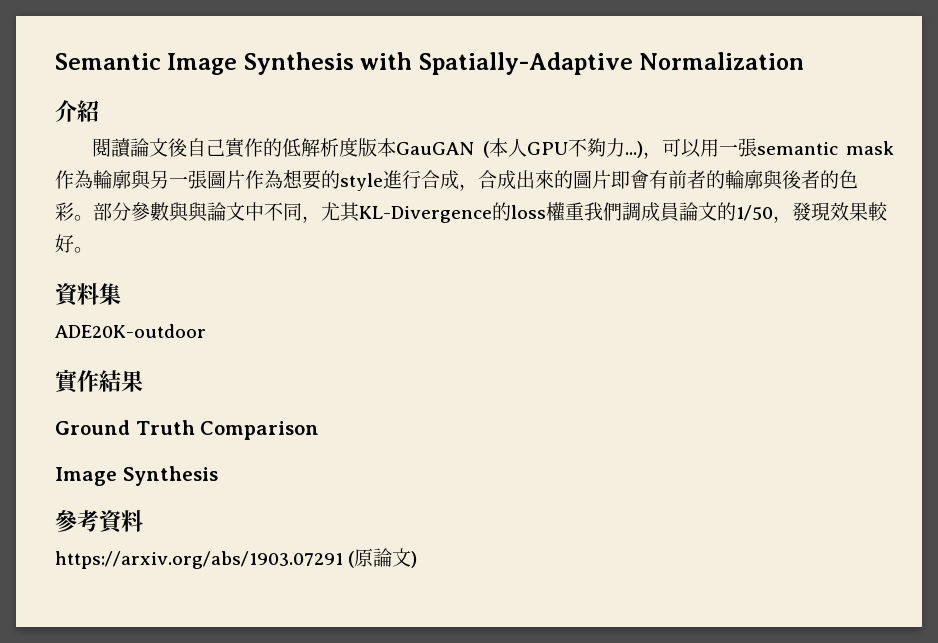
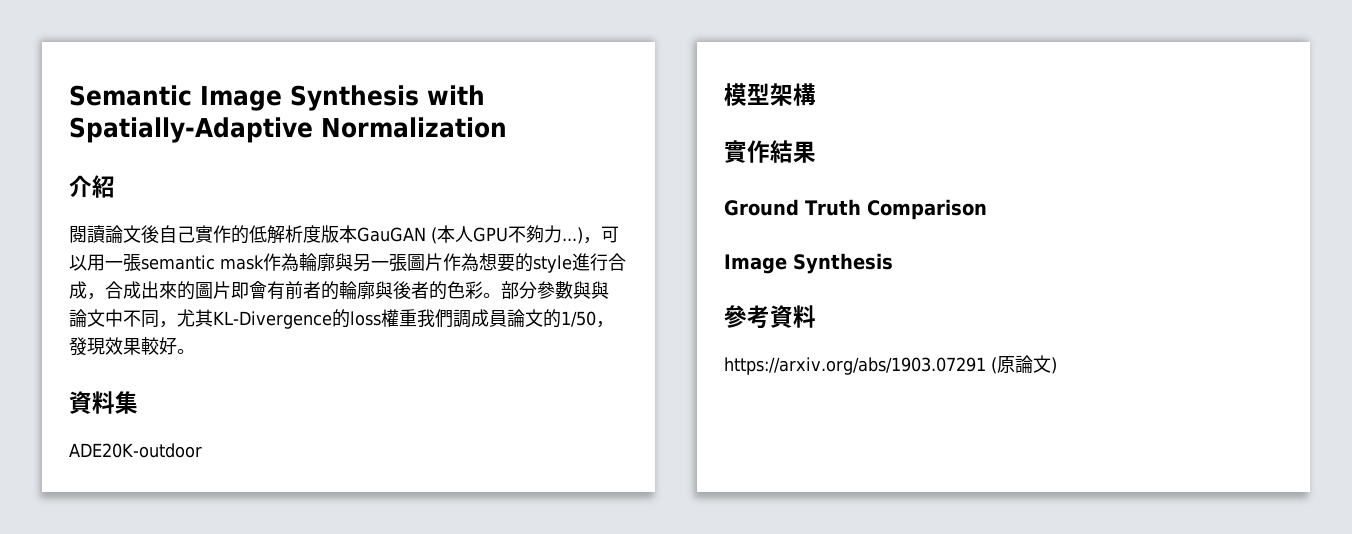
+ 模型架構

